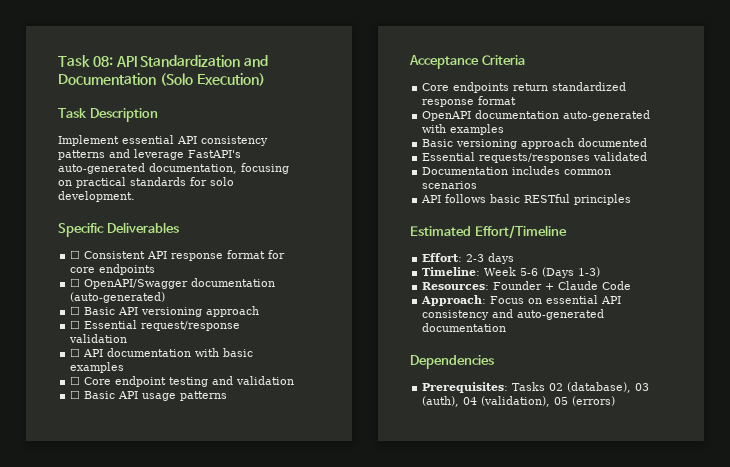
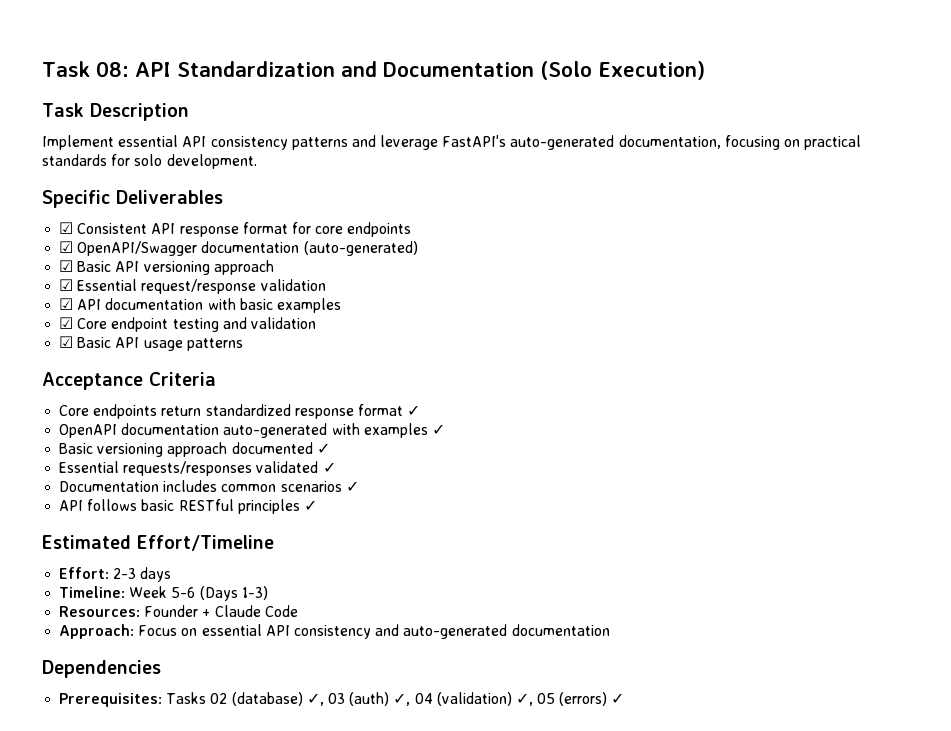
- ☐ Consistent API response format for core endpoints
+ ☑ Consistent API response format for core endpoints
- ☐ OpenAPI/Swagger documentation (auto-generated)
+ ☑ OpenAPI/Swagger documentation (auto-generated)
- ☐ Basic API versioning approach
+ ☑ Basic API versioning approach
- ☐ Essential request/response validation
+ ☑ Essential request/response validation
- ☐ API documentation with basic examples
+ ☑ API documentation with basic examples
- ☐ Core endpoint testing and validation
+ ☑ Core endpoint testing and validation
- ☐ Basic API usage patterns
+ ☑ Basic API usage patterns
- Core endpoints return standardized response format
+ Core endpoints return standardized response format ✓
- OpenAPI documentation auto-generated with examples
+ OpenAPI documentation auto-generated with examples ✓
- Basic versioning approach documented
+ Basic versioning approach documented ✓
- Essential requests/responses validated
+ Essential requests/responses validated ✓
- Documentation includes common scenarios
+ Documentation includes common scenarios ✓
- API follows basic RESTful principles
+ API follows basic RESTful principles ✓
- Prerequisites: Tasks 02 (database), 03 (auth), 04 (validation), 05 (errors)
+ Prerequisites: Tasks 02 (database) ✓, 03 (auth) ✓, 04 (validation) ✓, 05 (errors) ✓

